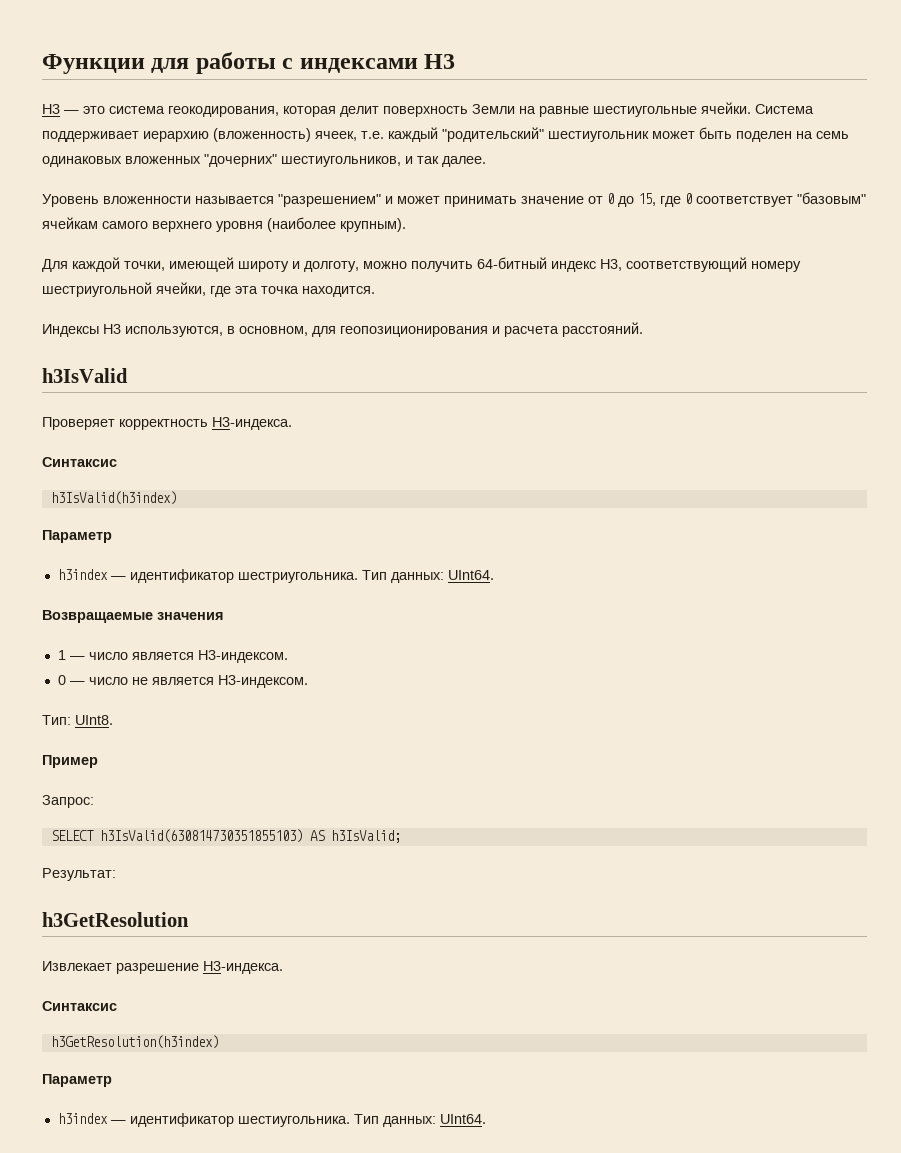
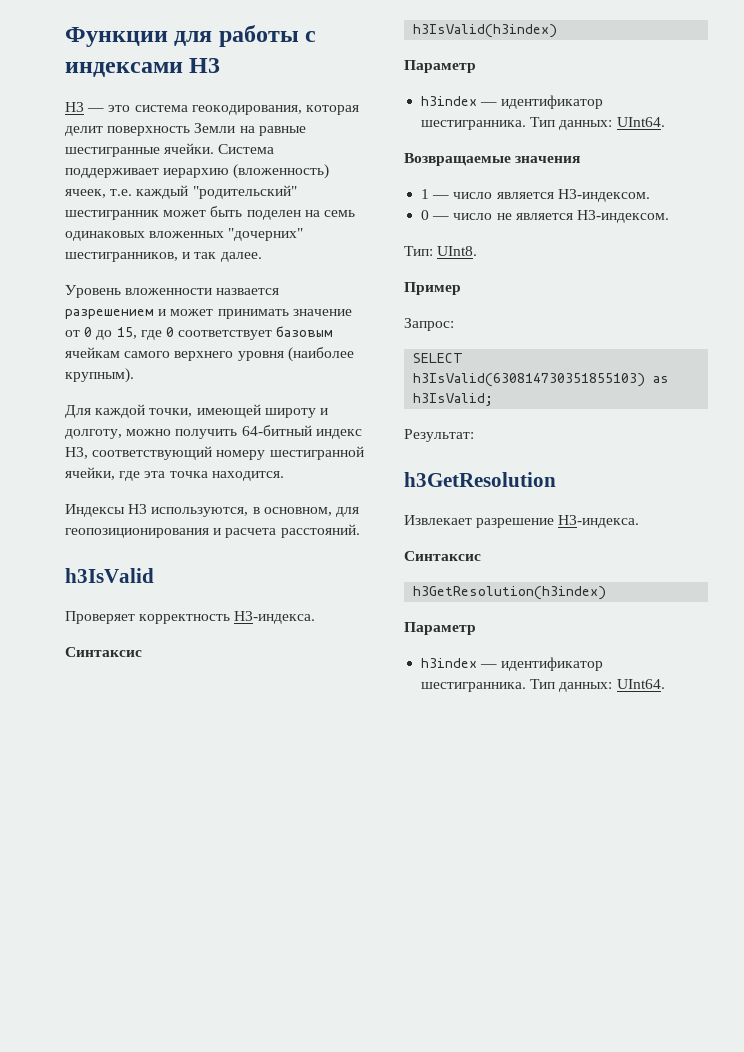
- H3 — это система геокодирования, которая делит поверхность Земли на равные шестиугольные ячейки.
+ H3 — это система геокодирования, которая делит поверхность Земли на равные шестигранные ячейки.
- Система поддерживает иерархию (вложенность) ячеек, т.е. каждый "родительский" шестиугольник может быть поделен на семь одинаковых вложенных "дочерних" шестиугольников, и так далее.
+ Система поддерживает иерархию (вложенность) ячеек, т.е. каждый "родительский" шестигранник может быть поделен на семь одинаковых вложенных "дочерних" шестигранников, и так далее.
- Уровень вложенности называется "разрешением" и может принимать значение от 0 до 15, где 0 соответствует "базовым" ячейкам самого верхнего уровня (наиболее крупным).
+ Уровень вложенности назвается разрешением и может принимать значение от 0 до 15, где 0 соответствует базовым ячейкам самого верхнего уровня (наиболее крупным).
- Для каждой точки, имеющей широту и долготу, можно получить 64-битный индекс H3, соответствующий номеру шестриугольной ячейки, где эта точка находится.
+ Для каждой точки, имеющей широту и долготу, можно получить 64-битный индекс H3, соответствующий номеру шестигранной ячейки, где эта точка находится.
  h3IsValid(h3index)
  Параметр
- h3index — идентификатор шестриугольника.
+ h3index — идентификатор шестигранника.
- SELECT h3IsValid(630814730351855103) AS h3IsValid;
+ SELECT h3IsValid(630814730351855103) as h3IsValid;
  h3GetResolution(h3index)
  Параметр
- h3index — идентификатор шестиугольника.
+ h3index — идентификатор шестигранника.

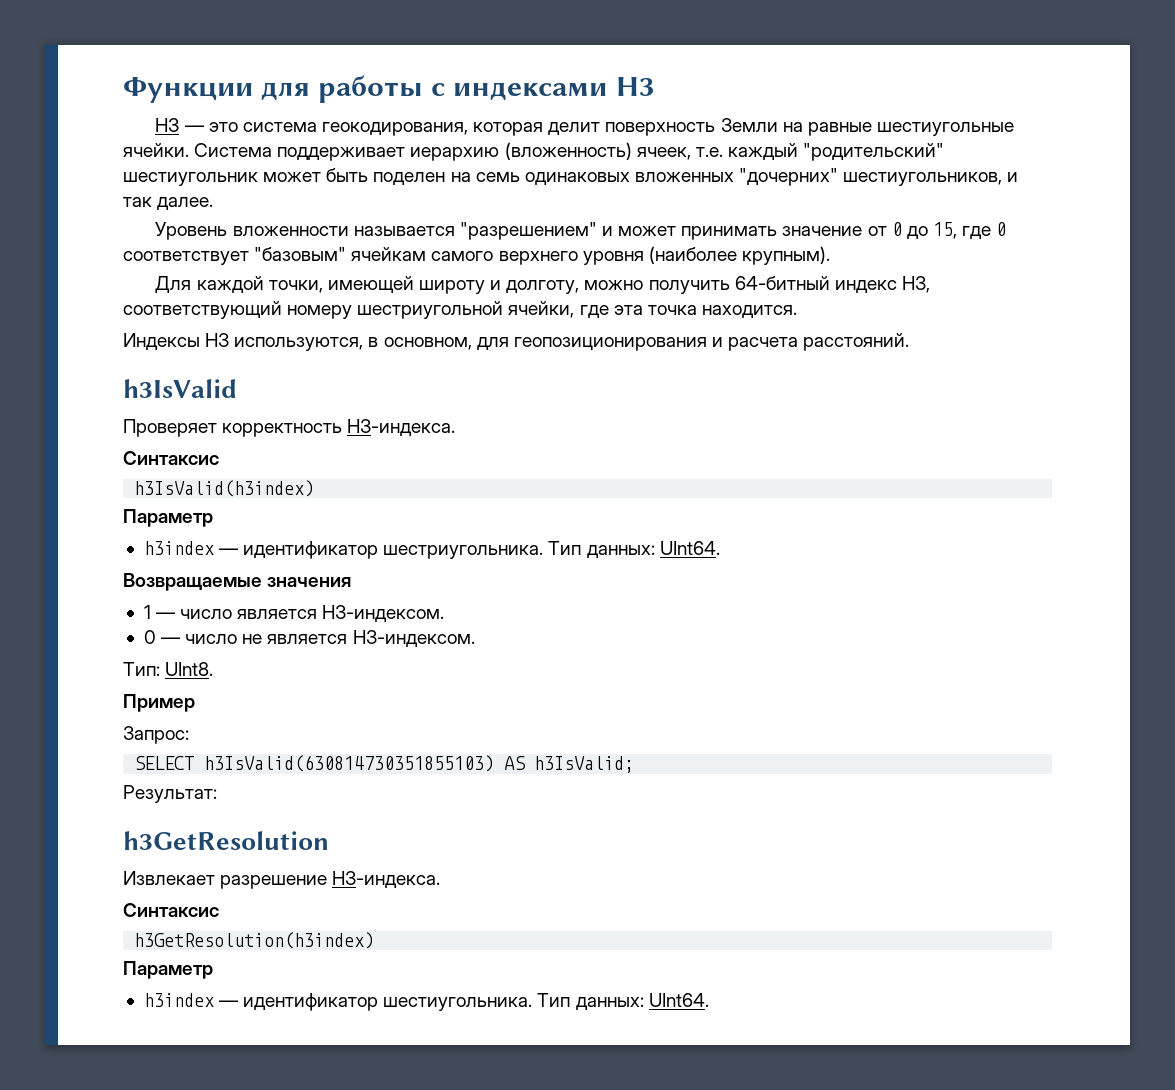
- H3 — это система геокодирования, которая делит поверхность Земли на равные шестигранные ячейки.
+ H3 — это система геокодирования, которая делит поверхность Земли на равные шестиугольные ячейки.
- Система поддерживает иерархию (вложенность) ячеек, т.е. каждый "родительский" шестигранник может быть поделен на семь одинаковых вложенных "дочерних" шестигранников, и так далее.
+ Система поддерживает иерархию (вложенность) ячеек, т.е. каждый "родительский" шестиугольник может быть поделен на семь одинаковых вложенных "дочерних" шестиугольников, и так далее.
- Уровень вложенности назвается разрешением и может принимать значение от 0 до 15, где 0 соответствует базовым ячейкам самого верхнего уровня (наиболее крупным).
+ Уровень вложенности называется "разрешением" и может принимать значение от 0 до 15, где 0 соответствует "базовым" ячейкам самого верхнего уровня (наиболее крупным).
- Для каждой точки, имеющей широту и долготу, можно получить 64-битный индекс H3, соответствующий номеру шестигранной ячейки, где эта точка находится.
+ Для каждой точки, имеющей широту и долготу, можно получить 64-битный индекс H3, соответствующий номеру шестриугольной ячейки, где эта точка находится.
  h3IsValid(h3index)
  Параметр
- h3index — идентификатор шестигранника.
+ h3index — идентификатор шестриугольника.
- SELECT h3IsValid(630814730351855103) as h3IsValid;
+ SELECT h3IsValid(630814730351855103) AS h3IsValid;
  h3GetResolution(h3index)
  Параметр
- h3index — идентификатор шестигранника.
+ h3index — идентификатор шестиугольника.

